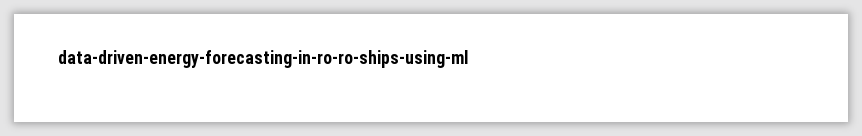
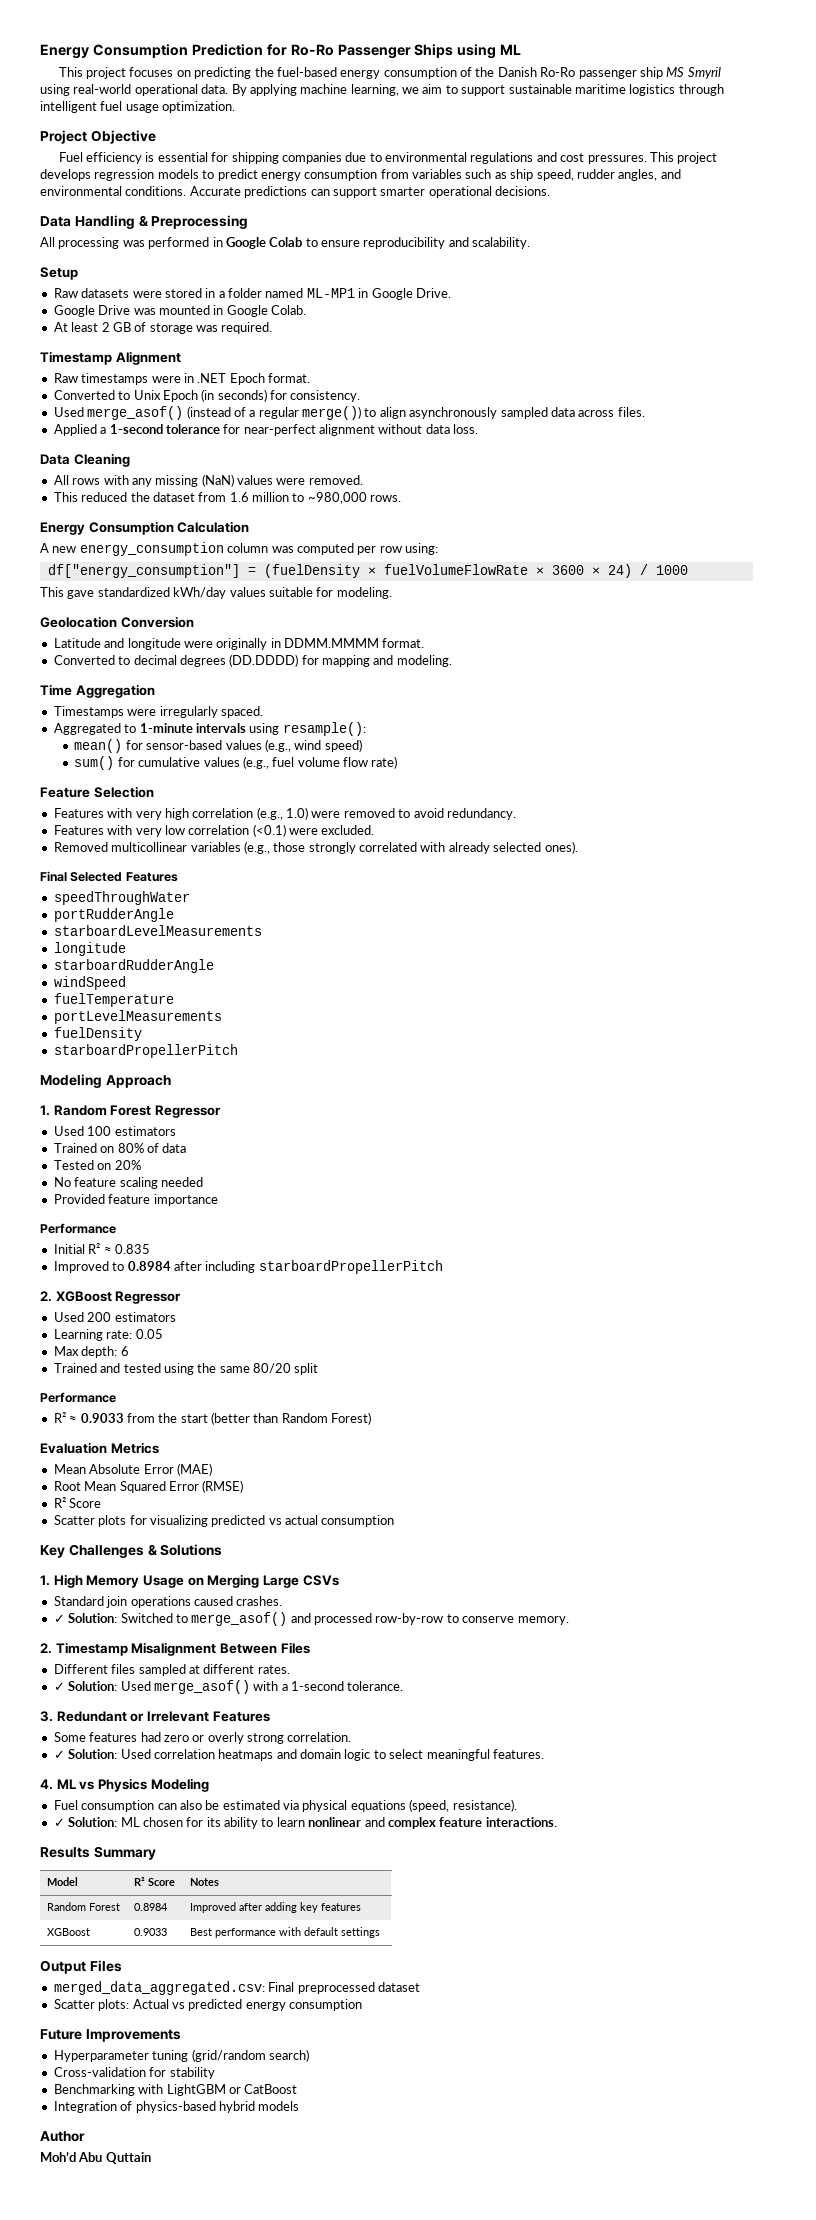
- data-driven-energy-forecasting-in-ro-ro-ships-using-ml
+ Energy Consumption Prediction for Ro-Ro Passenger Ships using ML
+ This project focuses on predicting the fuel-based energy consumption of the Danish Ro-Ro passenger ship MS Smyril using real-world operational data. By applying machine learning, we aim to support sustainable maritime logistics through intelligent fuel usage optimization.
+ Project Objective
+ Fuel efficiency is essential for shipping companies due to environmental regulations and cost pressures. This project develops regression models to predict energy consumption from variables such as ship speed, rudder angles, and environmental conditions. Accurate predictions can support smarter operational decisions.
+ Data Handling & Preprocessing
+ All processing was performed in Google Colab to ensure reproducibility and scalability.
+ Setup
+ Raw datasets were stored in a folder named ML-MP1 in Google Drive.
+ Google Drive was mounted in Google Colab.
+ At least 2 GB of storage was required.
+ Timestamp Alignment
+ Raw timestamps were in .NET Epoch format.
+ Converted to Unix Epoch (in seconds) for consistency.
+ Used merge_asof() (instead of a regular merge()) to align asynchronously sampled data across files.
+ Applied a 1-second tolerance for near-perfect alignment without data loss.
+ Data Cleaning
+ All rows with any missing (NaN) values were removed.
+ This reduced the dataset from 1.6 million to ~980,000 rows.
+ Energy Consumption Calculation
+ A new energy_consumption column was computed per row using:
+ df["energy_consumption"] = (fuelDensity × fuelVolumeFlowRate × 3600 × 24) / 1000
+ This gave standardized kWh/day values suitable for modeling.
+ Geolocation Conversion
+ Latitude and longitude were originally in DDMM.MMMM format.
+ Converted to decimal degrees (DD.DDDD) for mapping and modeling.
+ Time Aggregation
+ Timestamps were irregularly spaced.
+ Aggregated to 1-minute intervals using resample():
+ mean() for sensor-based values (e.g., wind speed)
+ sum() for cumulative values (e.g., fuel volume flow rate)
+ Feature Selection
+ Features with very high correlation (e.g., 1.0) were removed to avoid redundancy.
+ Features with very low correlation (<0.1) were excluded.
+ Removed multicollinear variables (e.g., those strongly correlated with already selected ones).
+ Final Selected Features
+ speedThroughWater
+ portRudderAngle
+ starboardLevelMeasurements
+ longitude
+ starboardRudderAngle
+ windSpeed
+ fuelTemperature
+ portLevelMeasurements
+ fuelDensity
+ starboardPropellerPitch
+ Modeling Approach
+ 1. Random Forest Regressor
+ Used 100 estimators
+ Trained on 80% of data
+ Tested on 20%
+ No feature scaling needed
+ Provided feature importance
+ Performance
+ Initial R² ≈ 0.835
+ Improved to 0.8984 after including starboardPropellerPitch
+ 2. XGBoost Regressor
+ Used 200 estimators
+ Learning rate: 0.05
+ Max depth: 6
+ Trained and tested using the same 80/20 split
+ Performance
+ R² ≈ 0.9033 from the start (better than Random Forest)
+ Evaluation Metrics
+ Mean Absolute Error (MAE)
+ Root Mean Squared Error (RMSE)
+ R² Score
+ Scatter plots for visualizing predicted vs actual consumption
+ Key Challenges & Solutions
+ 1. High Memory Usage on Merging Large CSVs
+ Standard join operations caused crashes.
+ ✓ Solution: Switched to merge_asof() and processed row-by-row to conserve memory.
+ 2. Timestamp Misalignment Between Files
+ Different files sampled at different rates.
+ ✓ Solution: Used merge_asof() with a 1-second tolerance.
+ 3. Redundant or Irrelevant Features
+ Some features had zero or overly strong correlation.
+ ✓ Solution: Used correlation heatmaps and domain logic to select meaningful features.
+ 4. ML vs Physics Modeling
+ Fuel consumption can also be estimated via physical equations (speed, resistance).
+ ✓ Solution: ML chosen for its ability to learn nonlinear and complex feature interactions.
+ Results Summary
+ Model | R² Score | Notes
+ Random Forest | 0.8984 | Improved after adding key features
+ XGBoost | 0.9033 | Best performance with default settings
+ Output Files
+ merged_data_aggregated.csv: Final preprocessed dataset
+ Scatter plots: Actual vs predicted energy consumption
+ Future Improvements
+ Hyperparameter tuning (grid/random search)
+ Cross-validation for stability
+ Benchmarking with LightGBM or CatBoost
+ Integration of physics-based hybrid models
+ Author
+ Moh’d Abu Quttain

